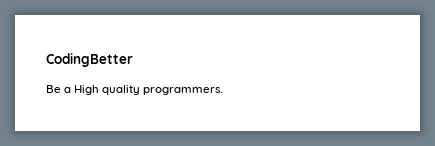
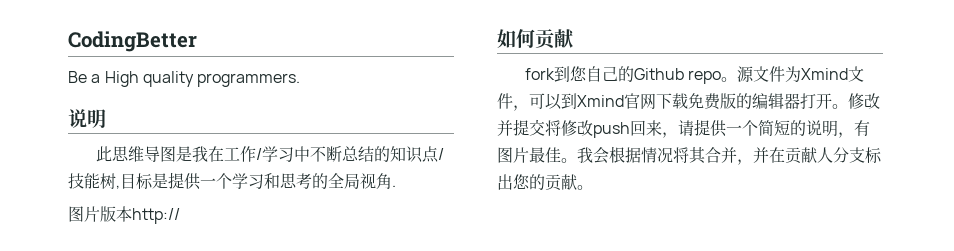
  Be a High quality programmers.
+ 说明
+ 此思维导图是我在工作/学习中不断总结的知识点/技能树,目标是提供一个学习和思考的全局视角.
+ 图片版本http://
+ 如何贡献
+ fork到您自己的Github repo。源文件为Xmind文件，可以到Xmind官网下载免费版的编辑器打开。修改并提交将修改push回来，请提供一个简短的说明，有图片最佳。我会根据情况将其合并，并在贡献人分支标出您的贡献。

